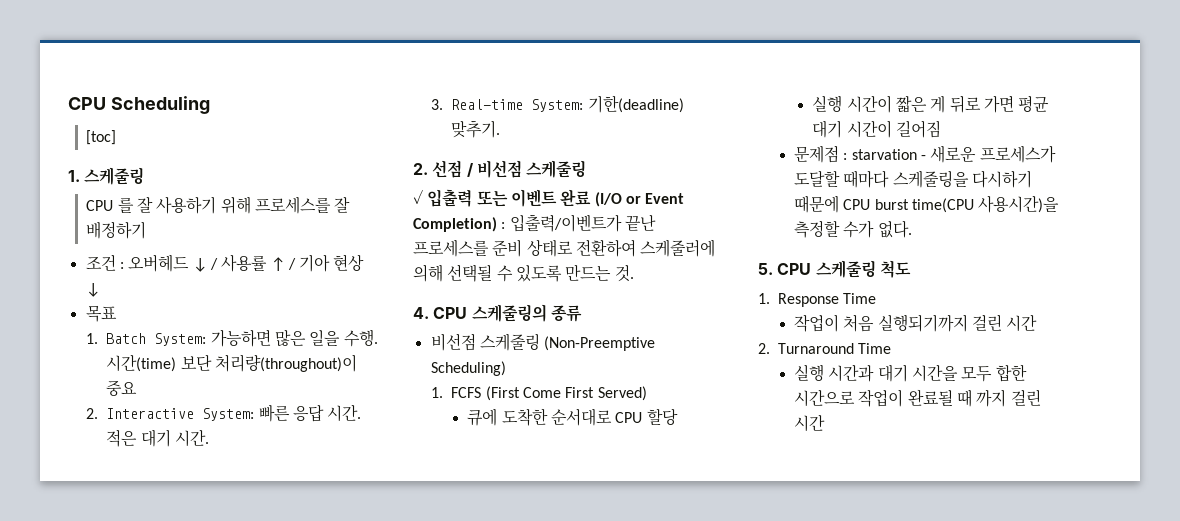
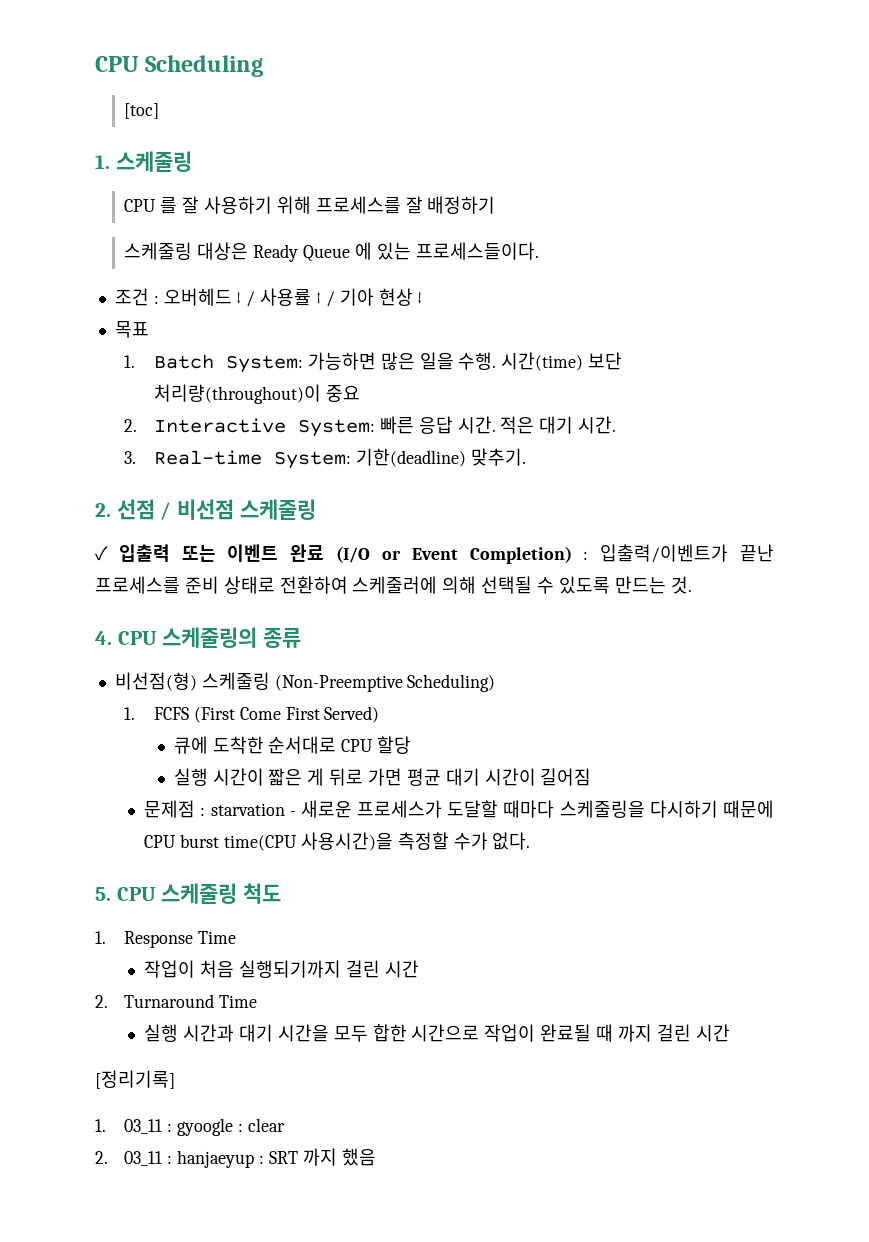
+ 스케줄링 대상은 Ready Queue 에 있는 프로세스들이다.
- 비선점 스케줄링 (Non-Preemptive Scheduling)
+ 비선점(형) 스케줄링 (Non-Preemptive Scheduling)
+ [정리기록]
+ 1. 03_11 : gyoogle : clear
+ 2. 03_11 : hanjaeyup : SRT 까지 했음

